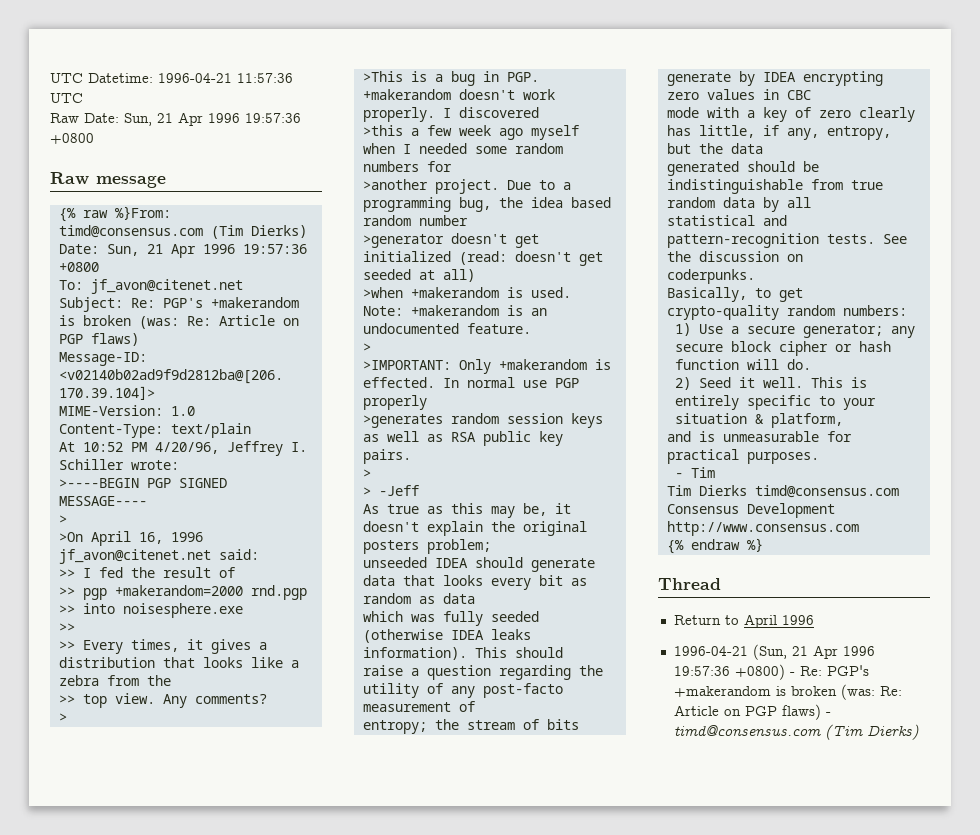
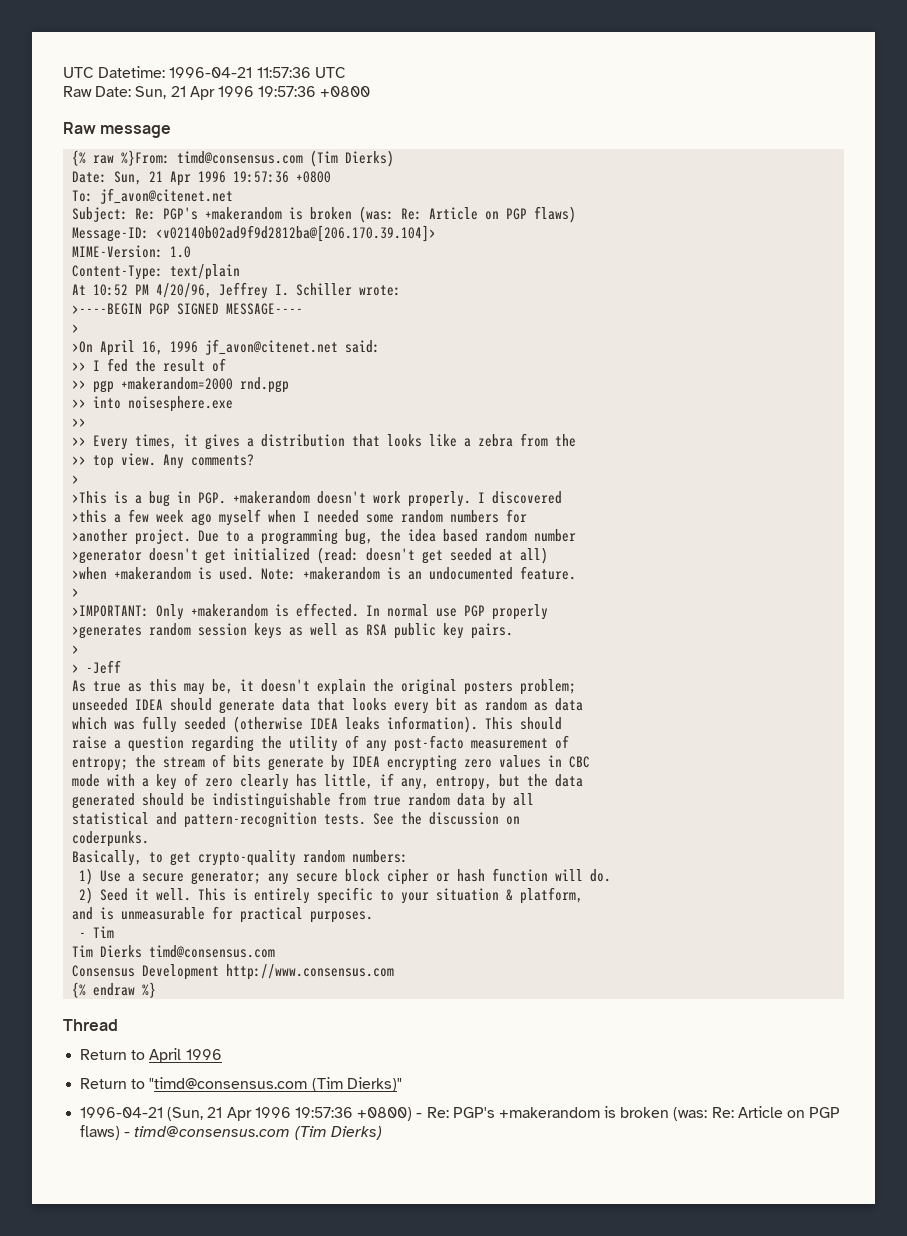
+ Return to "timd@consensus.com (Tim Dierks)"

